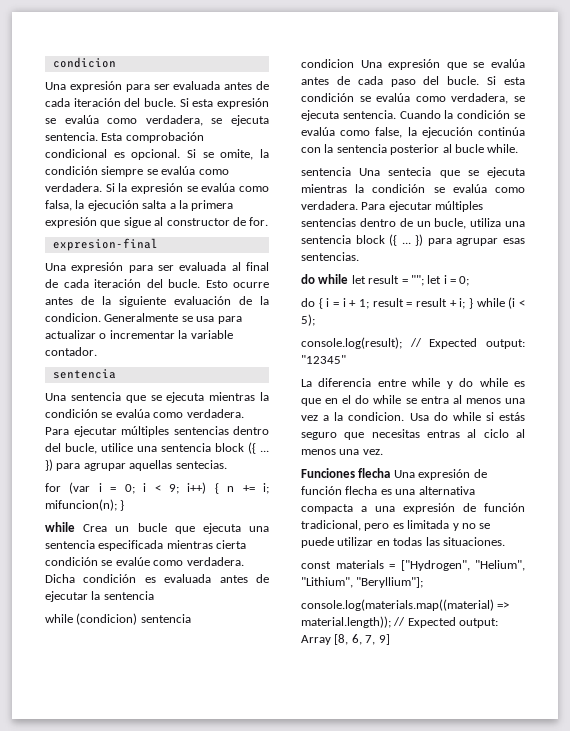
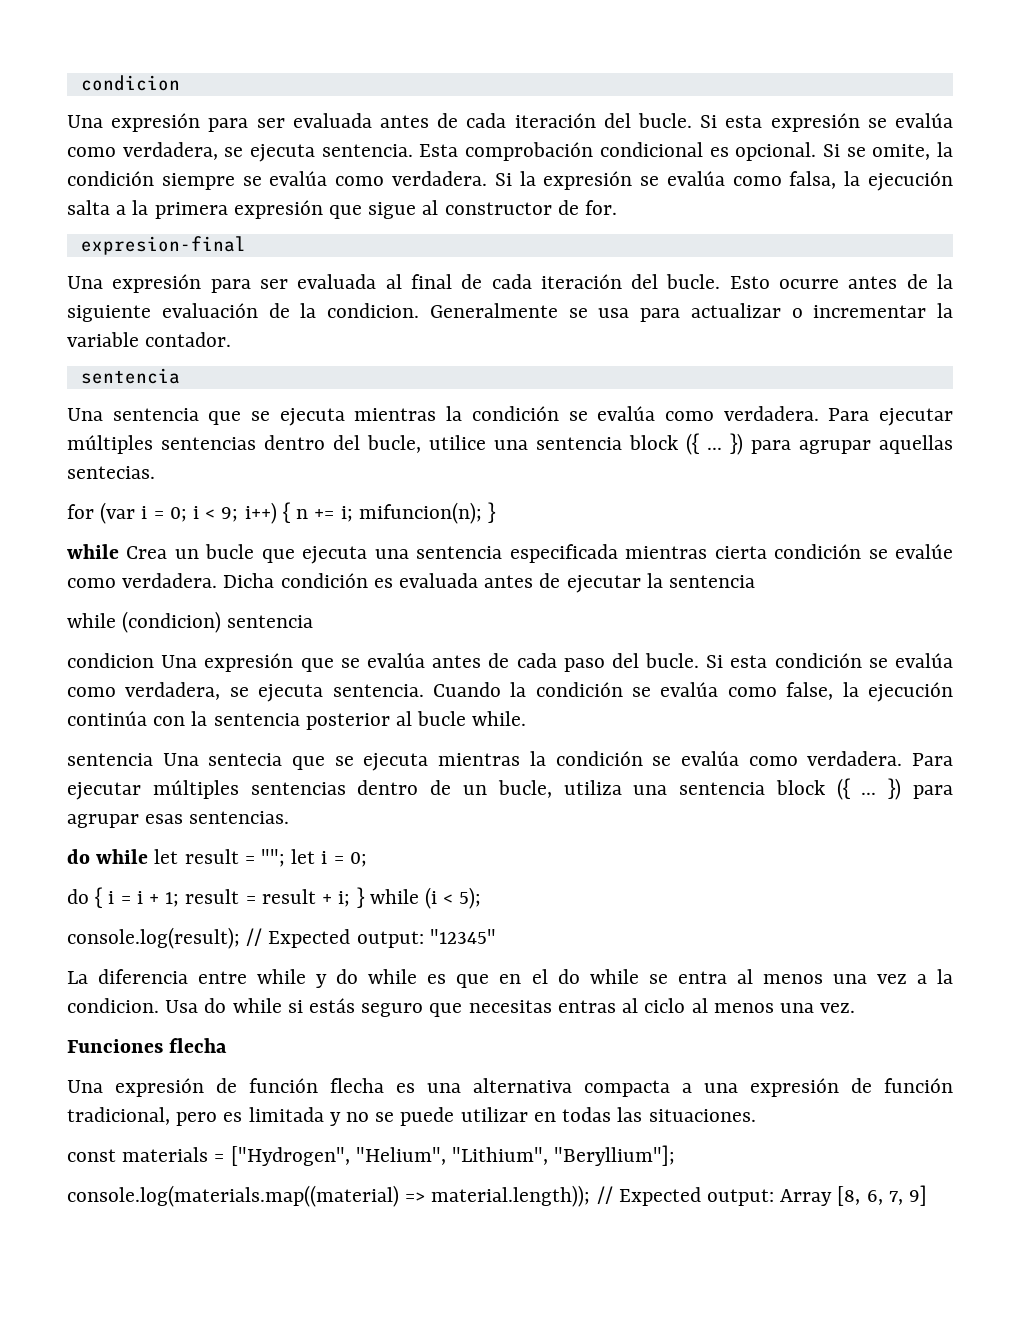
- Funciones flecha Una expresión de función flecha es una alternativa compacta a una expresión de función tradicional, pero es limitada y no se puede utilizar en todas las situaciones.
+ Funciones flecha
+ Una expresión de función flecha es una alternativa compacta a una expresión de función tradicional, pero es limitada y no se puede utilizar en todas las situaciones.

